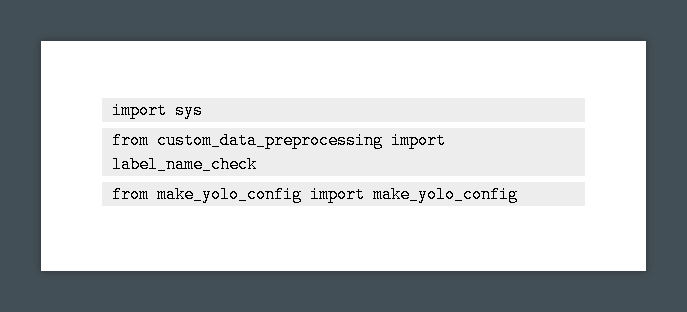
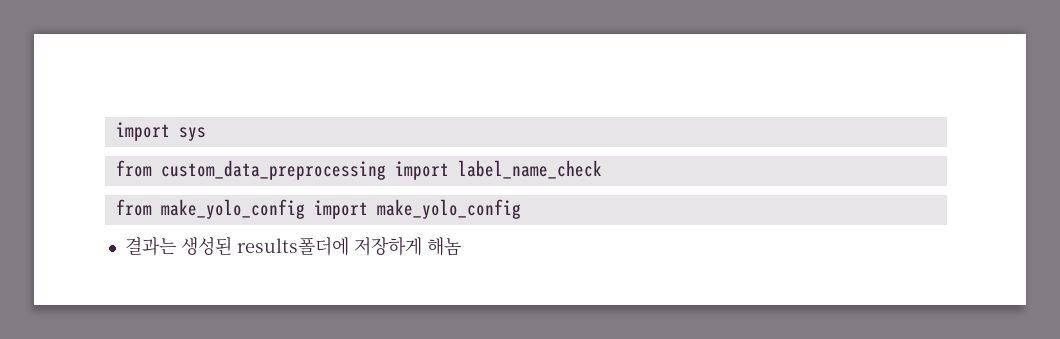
+ 결과는 생성된 results폴더에 저장하게 해놈

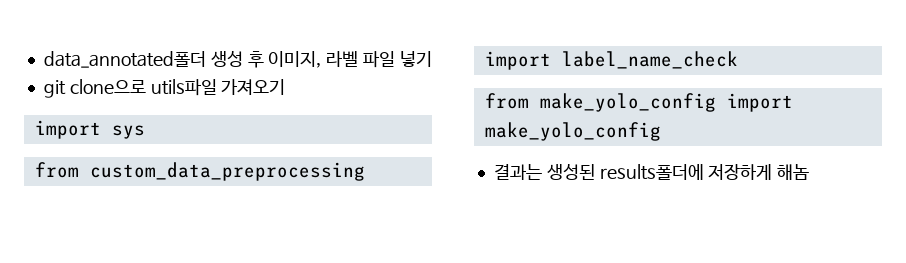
+ data_annotated폴더 생성 후 이미지, 라벨 파일 넣기
+ git clone으로 utils파일 가져오기

